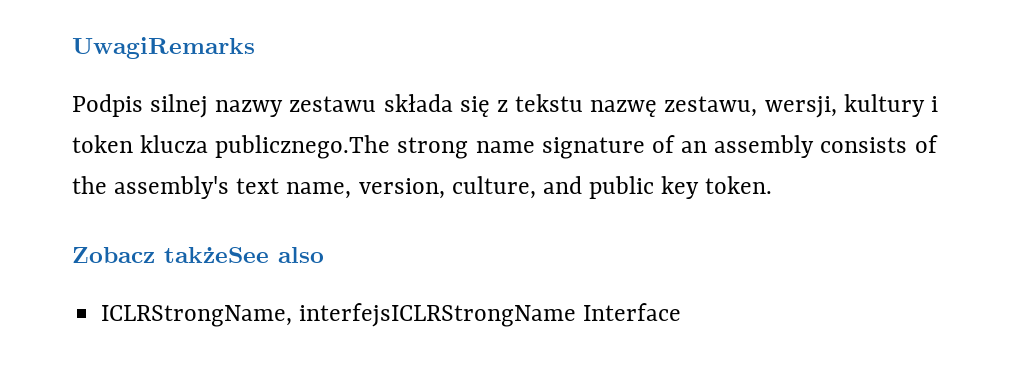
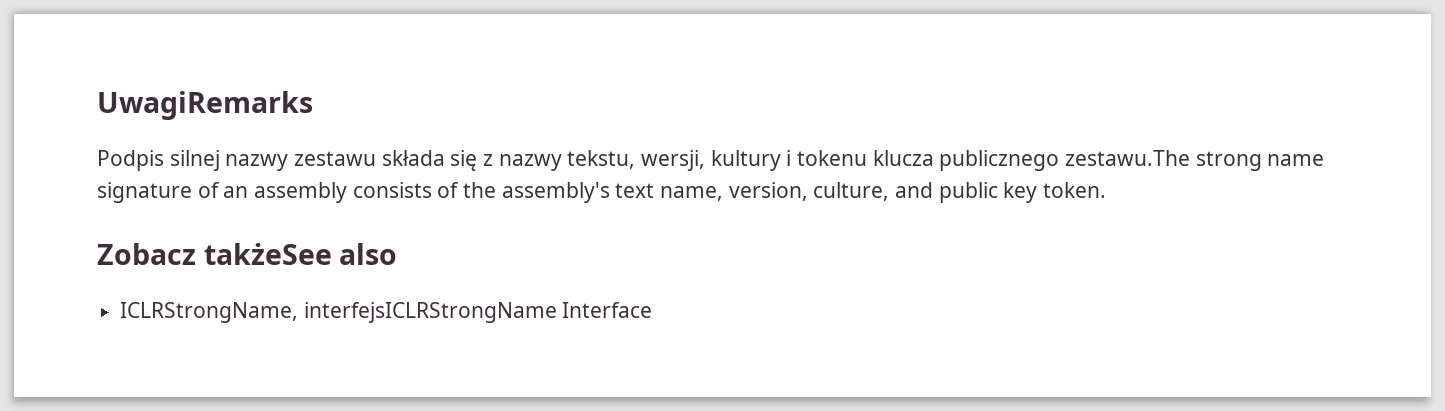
- Podpis silnej nazwy zestawu składa się z tekstu nazwę zestawu, wersji, kultury i token klucza publicznego.The strong name signature of an assembly consists of the assembly's text name, version, culture, and public key token.
+ Podpis silnej nazwy zestawu składa się z nazwy tekstu, wersji, kultury i tokenu klucza publicznego zestawu.The strong name signature of an assembly consists of the assembly's text name, version, culture, and public key token.

